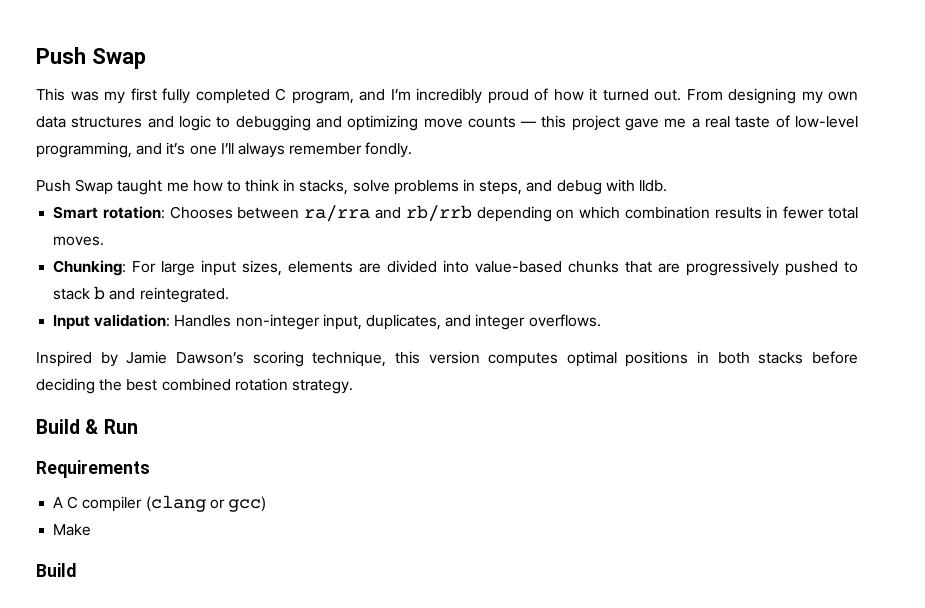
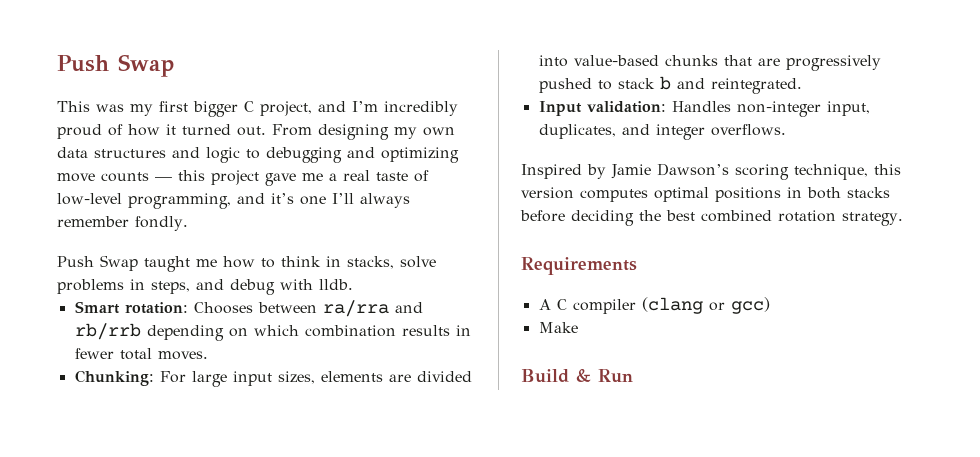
- This was my first fully completed C program, and I’m incredibly proud of how it turned out.
+ This was my first bigger C project, and I’m incredibly proud of how it turned out.
- Build & Run
  Make
- Build
+ Build & Run

